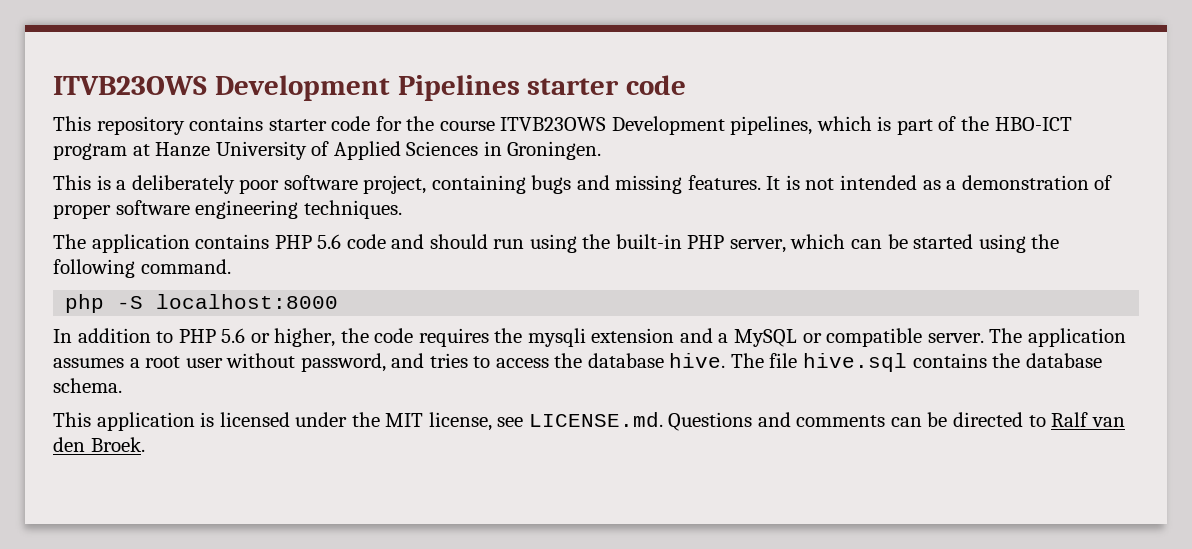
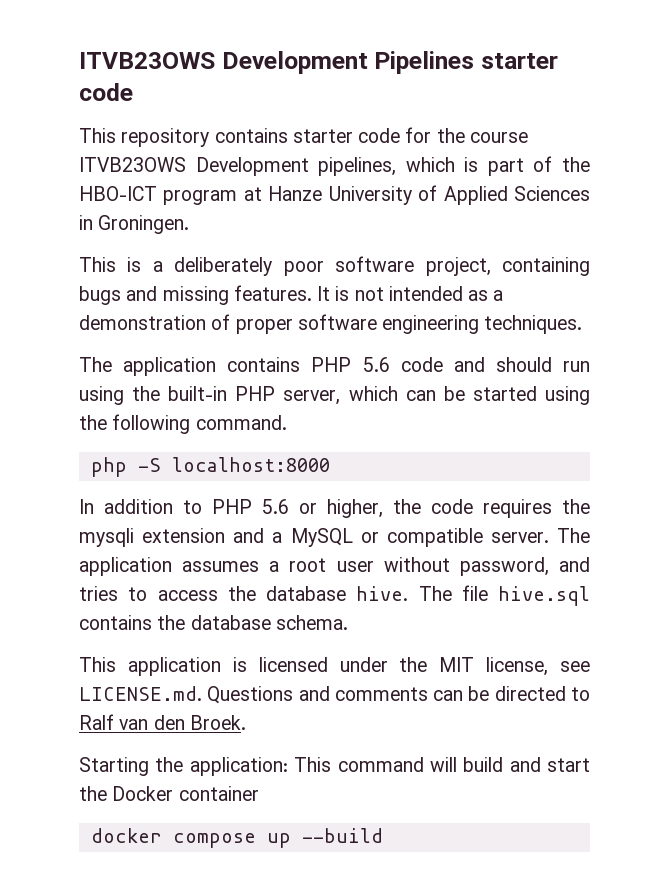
+ Starting the application: This command will build and start the Docker container
+ docker compose up --build

